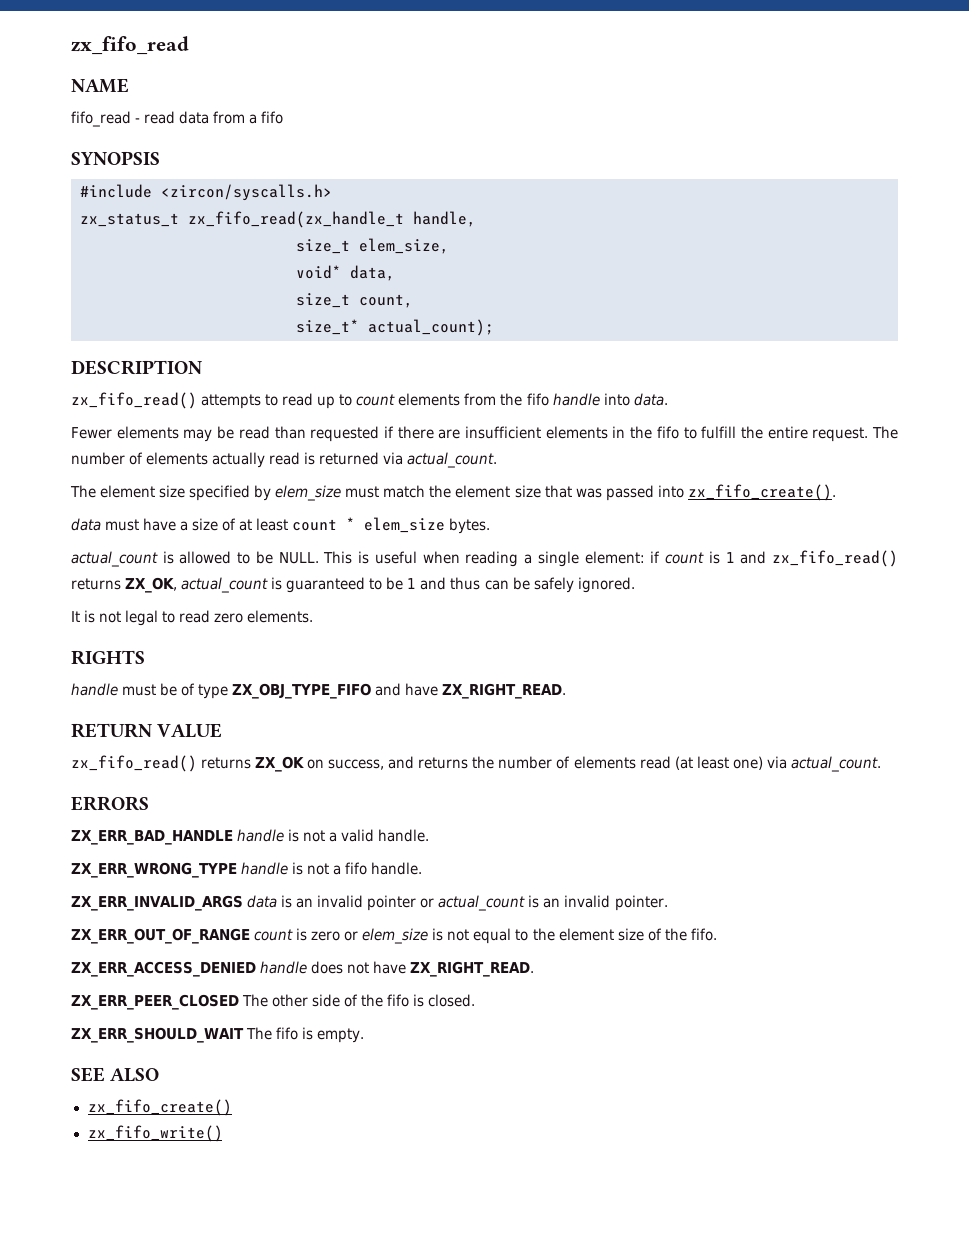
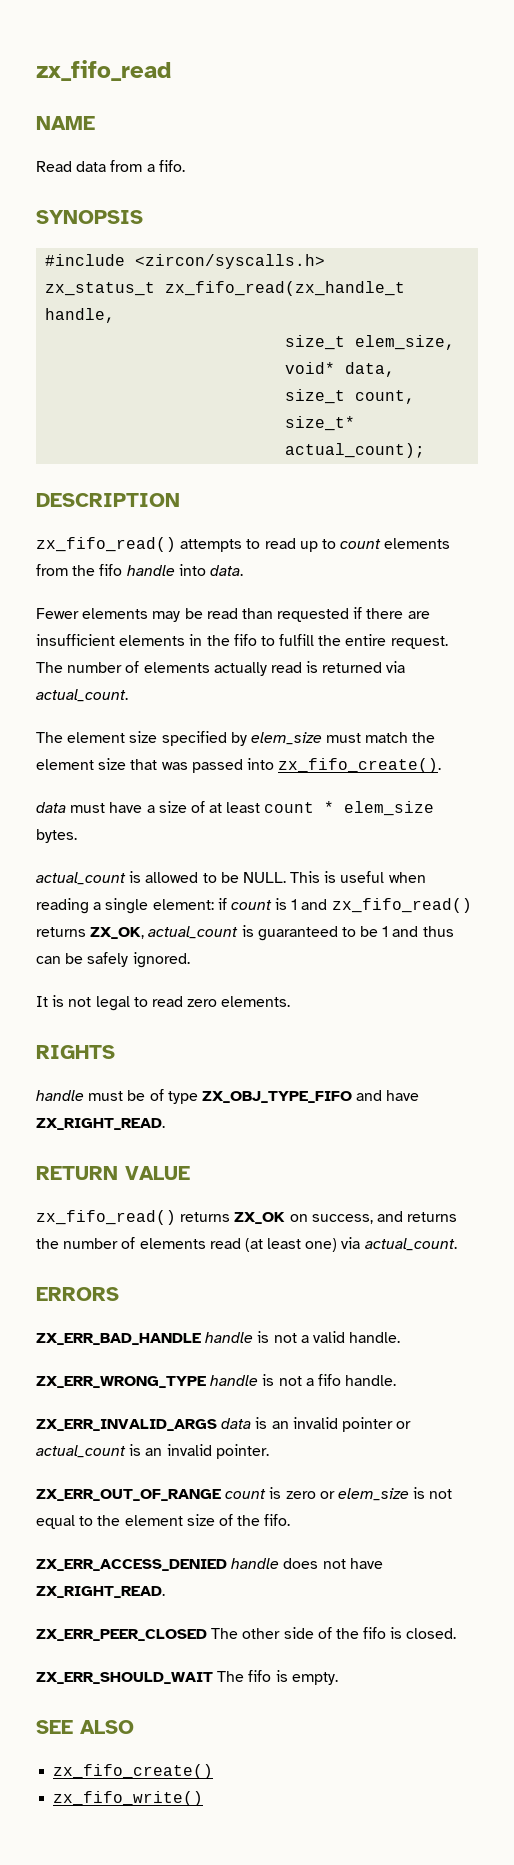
- fifo_read - read data from a fifo
+ Read data from a fifo.

